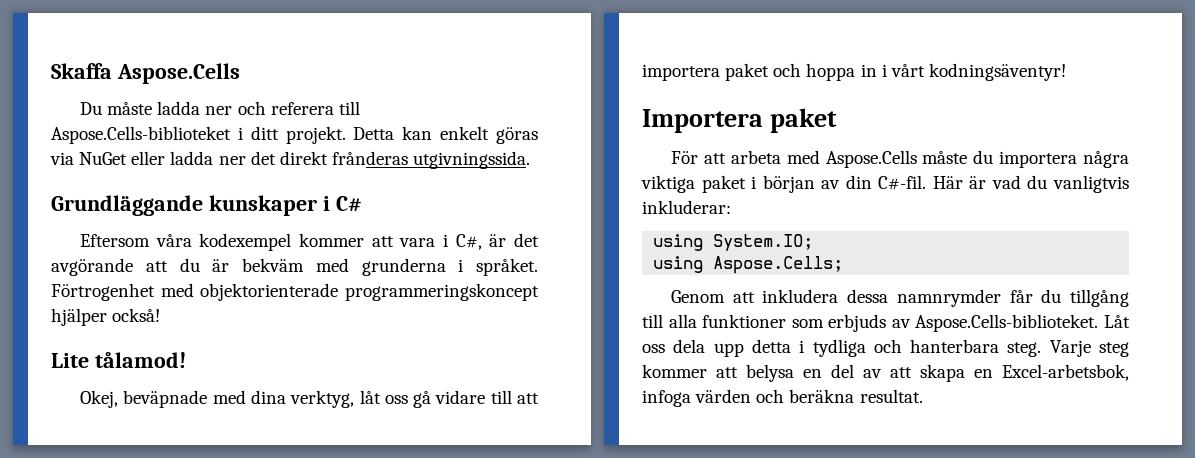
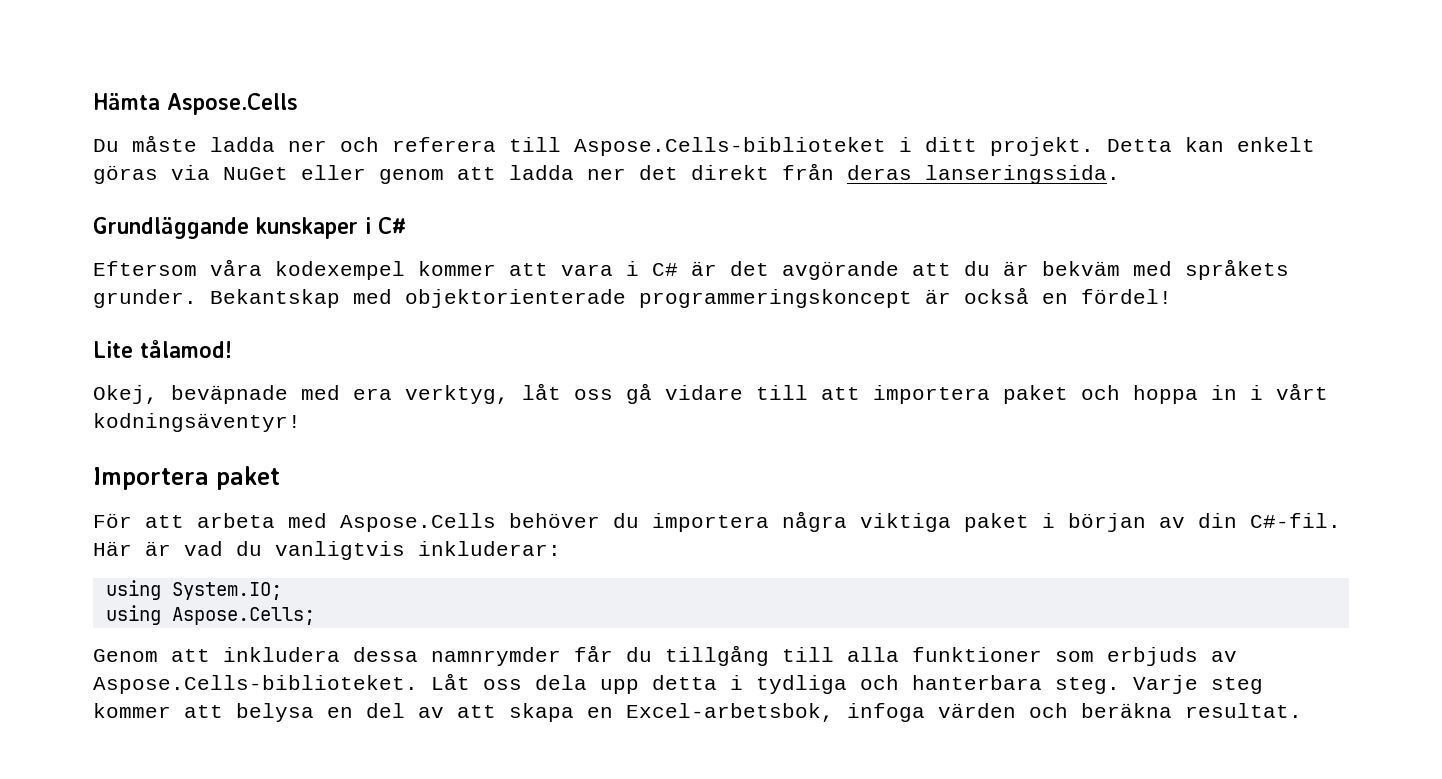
- Skaffa Aspose.Cells
+ Hämta Aspose.Cells
- Detta kan enkelt göras via NuGet eller ladda ner det direkt frånderas utgivningssida.
+ Detta kan enkelt göras via NuGet eller genom att ladda ner det direkt från deras lanseringssida.
- Eftersom våra kodexempel kommer att vara i C#, är det avgörande att du är bekväm med grunderna i språket. Förtrogenhet med objektorienterade programmeringskoncept hjälper också!
+ Eftersom våra kodexempel kommer att vara i C# är det avgörande att du är bekväm med språkets grunder. Bekantskap med objektorienterade programmeringskoncept är också en fördel!
- Okej, beväpnade med dina verktyg, låt oss gå vidare till att importera paket och hoppa in i vårt kodningsäventyr!
+ Okej, beväpnade med era verktyg, låt oss gå vidare till att importera paket och hoppa in i vårt kodningsäventyr!
- För att arbeta med Aspose.Cells måste du importera några viktiga paket i början av din C#-fil.
+ För att arbeta med Aspose.Cells behöver du importera några viktiga paket i början av din C#-fil.

